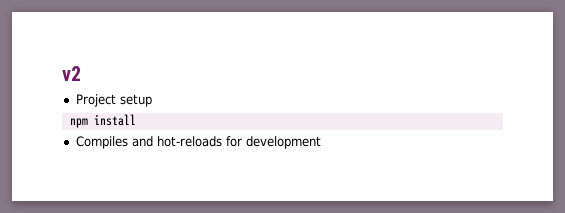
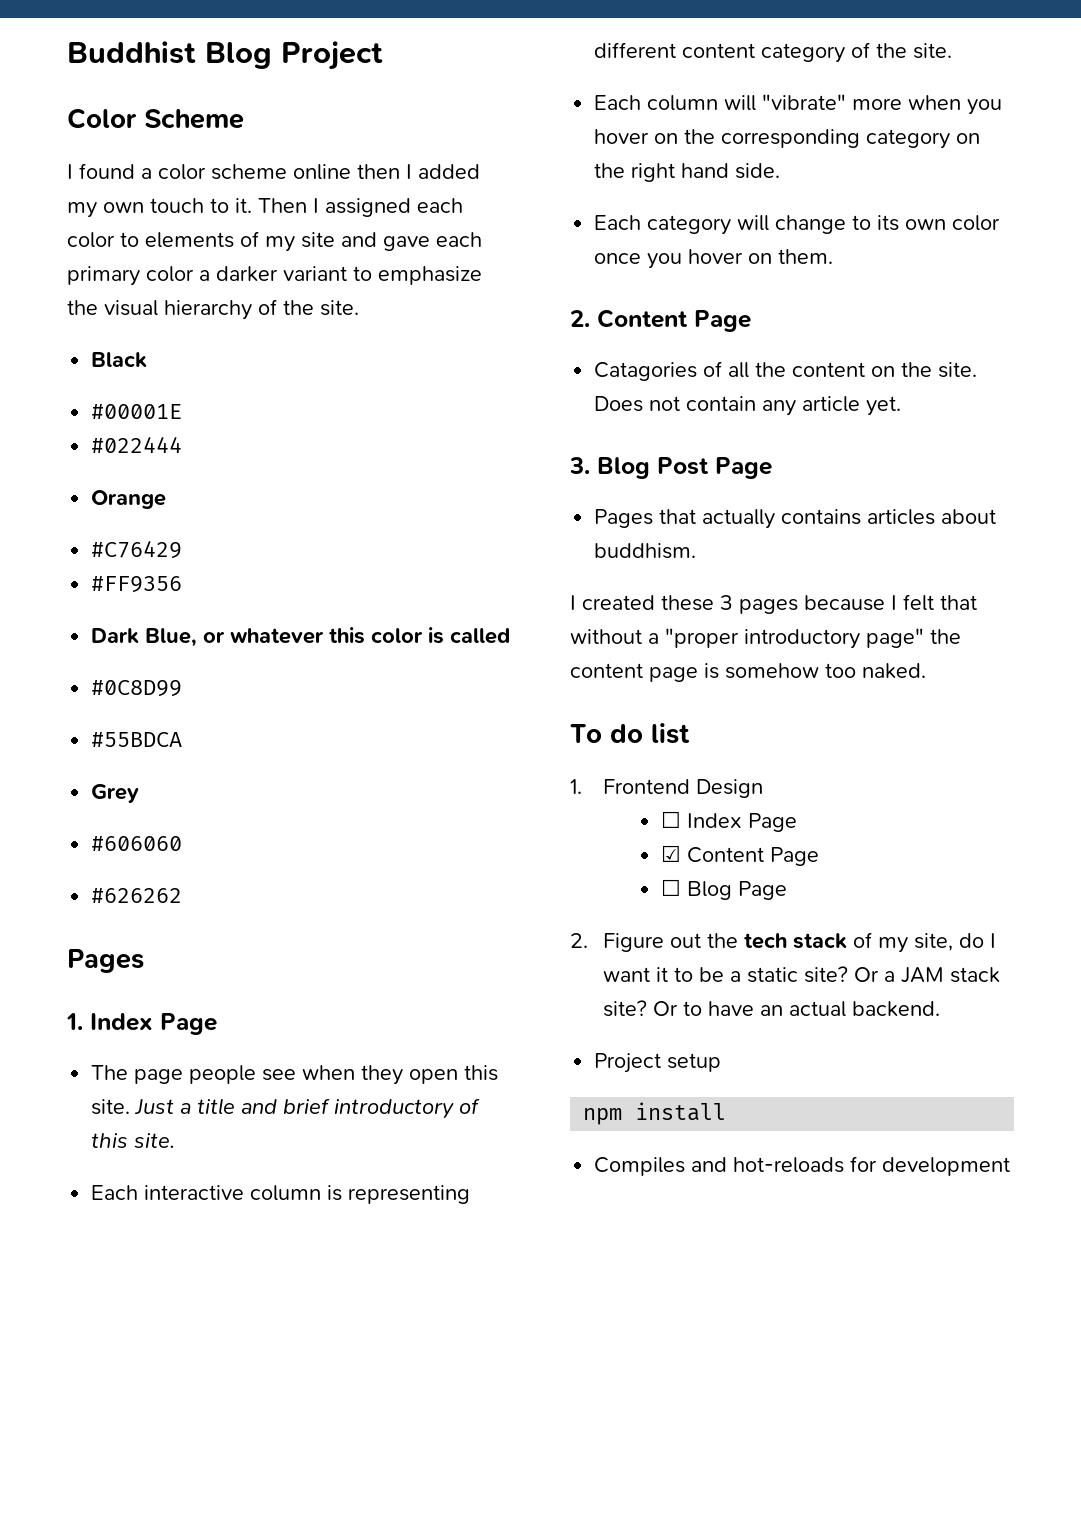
- v2
+ Buddhist Blog Project
+ Color Scheme
+ I found a color scheme online then I added my own touch to it. Then I assigned each color to elements of my site and gave each primary color a darker variant to emphasize the visual hierarchy of the site.
+ Black
+ #00001E
+ #022444
+ Orange
+ #C76429
+ #FF9356
+ Dark Blue, or whatever this color is called
+ #0C8D99
+ #55BDCA
+ Grey
+ #606060
+ #626262
+ Pages
+ 1. Index Page
+ The page people see when they open this site. Just a title and brief introductory of this site.
+ Each interactive column is representing different content category of the site.
+ Each column will "vibrate" more when you hover on the corresponding category on the right hand side.
+ Each category will change to its own color once you hover on them.
+ 2. Content Page
+ Catagories of all the content on the site. Does not contain any article yet.
+ 3. Blog Post Page
+ Pages that actually contains articles about buddhism.
+ I created these 3 pages because I felt that without a "proper introductory page" the content page is somehow too naked.
+ To do list
+ 1. Frontend Design
+ ☐ Index Page
+ ☑ Content Page
+ ☐ Blog Page
+ 2. Figure out the tech stack of my site, do I want it to be a static site? Or a JAM stack site? Or to have an actual backend.

